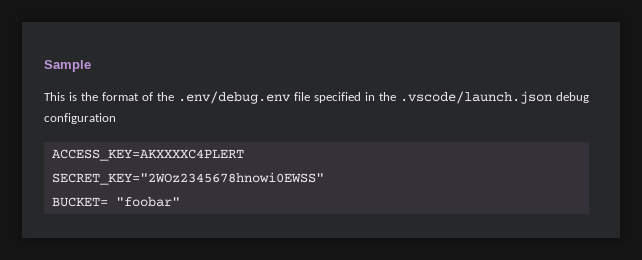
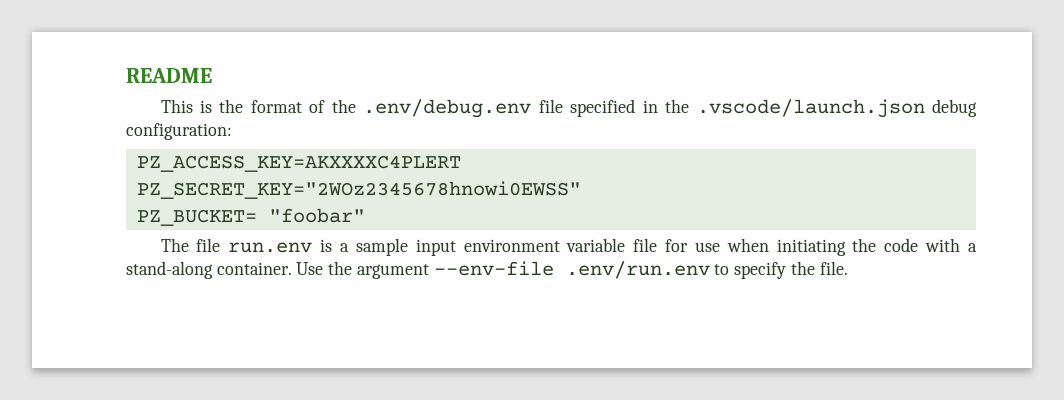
- Sample
+ README
- This is the format of the .env/debug.env file specified in the .vscode/launch.json debug configuration
- ACCESS_KEY=AKXXXXC4PLERT
- SECRET_KEY="2WOz2345678hnowi0EWSS"
- BUCKET= "foobar"
+ This is the format of the .env/debug.env file specified in the .vscode/launch.json debug configuration:
+ PZ_ACCESS_KEY=AKXXXXC4PLERT
+ PZ_SECRET_KEY="2WOz2345678hnowi0EWSS"
+ PZ_BUCKET= "foobar"
+ The file run.env is a sample input environment variable file for use when initiating the code with a stand-along container. Use the argument --env-file .env/run.env to specify the file.

